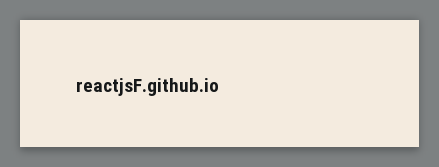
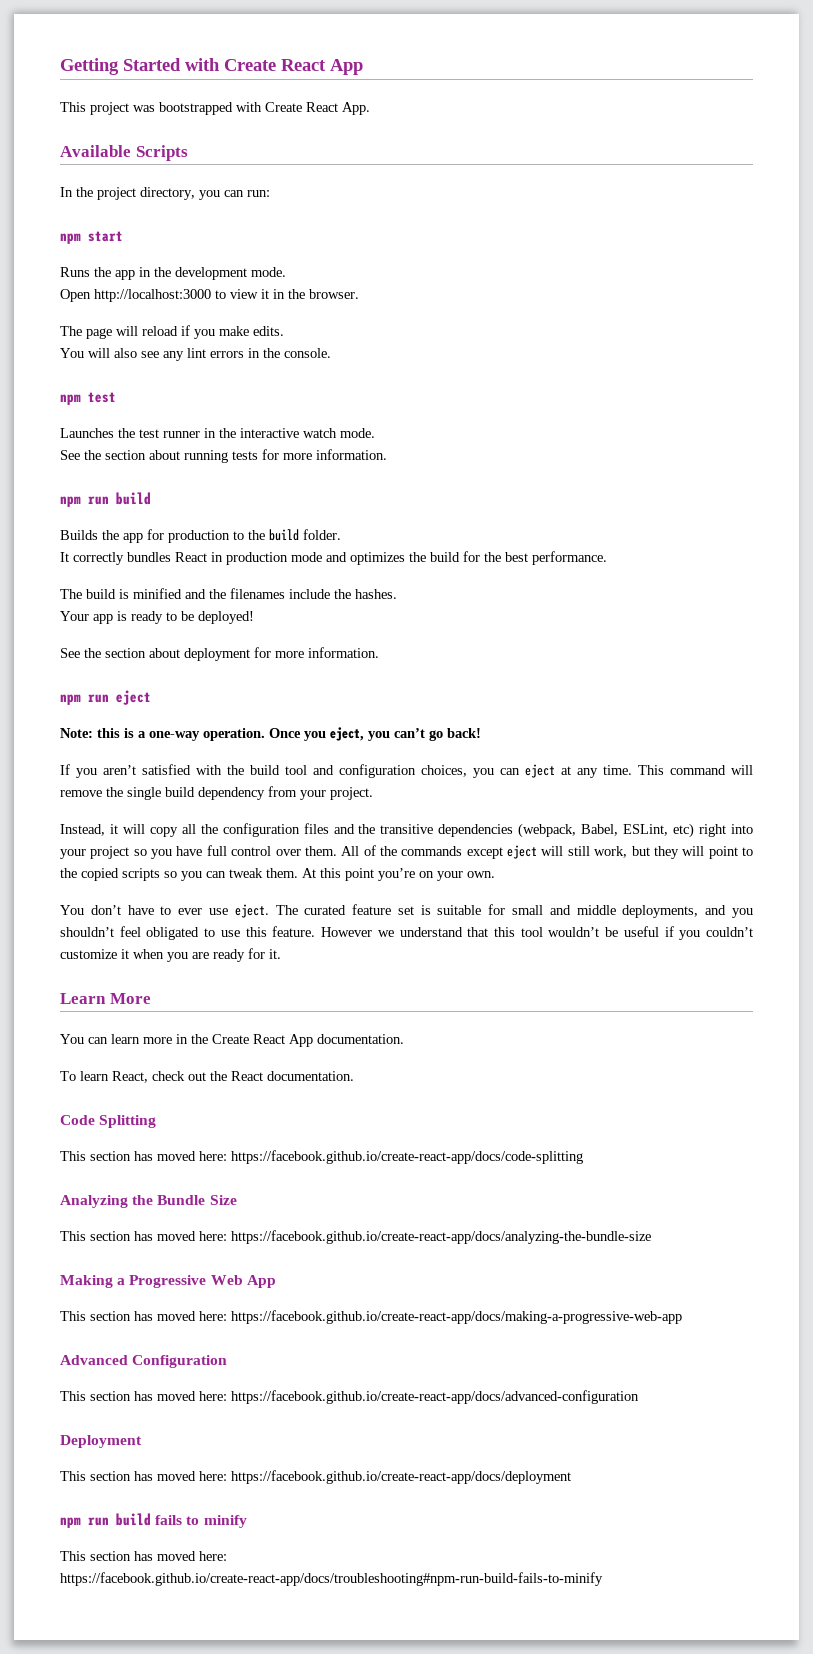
- reactjsF.github.io
+ Getting Started with Create React App
+ This project was bootstrapped with Create React App.
+ Available Scripts
+ In the project directory, you can run:
+ npm start
+ Runs the app in the development mode.
+ Open http://localhost:3000 to view it in the browser.
+ The page will reload if you make edits.
+ You will also see any lint errors in the console.
+ npm test
+ Launches the test runner in the interactive watch mode.
+ See the section about running tests for more information.
+ npm run build
+ Builds the app for production to the build folder.
+ It correctly bundles React in production mode and optimizes the build for the best performance.
+ The build is minified and the filenames include the hashes.
+ Your app is ready to be deployed!
+ See the section about deployment for more information.
+ npm run eject
+ Note: this is a one-way operation. Once you eject, you can’t go back!
+ If you aren’t satisfied with the build tool and configuration choices, you can eject at any time. This command will remove the single build dependency from your project.
+ Instead, it will copy all the configuration files and the transitive dependencies (webpack, Babel, ESLint, etc) right into your project so you have full control over them. All of the commands except eject will still work, but they will point to the copied scripts so you can tweak them. At this point you’re on your own.
+ You don’t have to ever use eject. The curated feature set is suitable for small and middle deployments, and you shouldn’t feel obligated to use this feature. However we understand that this tool wouldn’t be useful if you couldn’t customize it when you are ready for it.
+ Learn More
+ You can learn more in the Create React App documentation.
+ To learn React, check out the React documentation.
+ Code Splitting
+ This section has moved here: https://facebook.github.io/create-react-app/docs/code-splitting
+ Analyzing the Bundle Size
+ This section has moved here: https://facebook.github.io/create-react-app/docs/analyzing-the-bundle-size
+ Making a Progressive Web App
+ This section has moved here: https://facebook.github.io/create-react-app/docs/making-a-progressive-web-app
+ Advanced Configuration
+ This section has moved here: https://facebook.github.io/create-react-app/docs/advanced-configuration
+ Deployment
+ This section has moved here: https://facebook.github.io/create-react-app/docs/deployment
+ npm run build fails to minify
+ This section has moved here: https://facebook.github.io/create-react-app/docs/troubleshooting#npm-run-build-fails-to-minify

